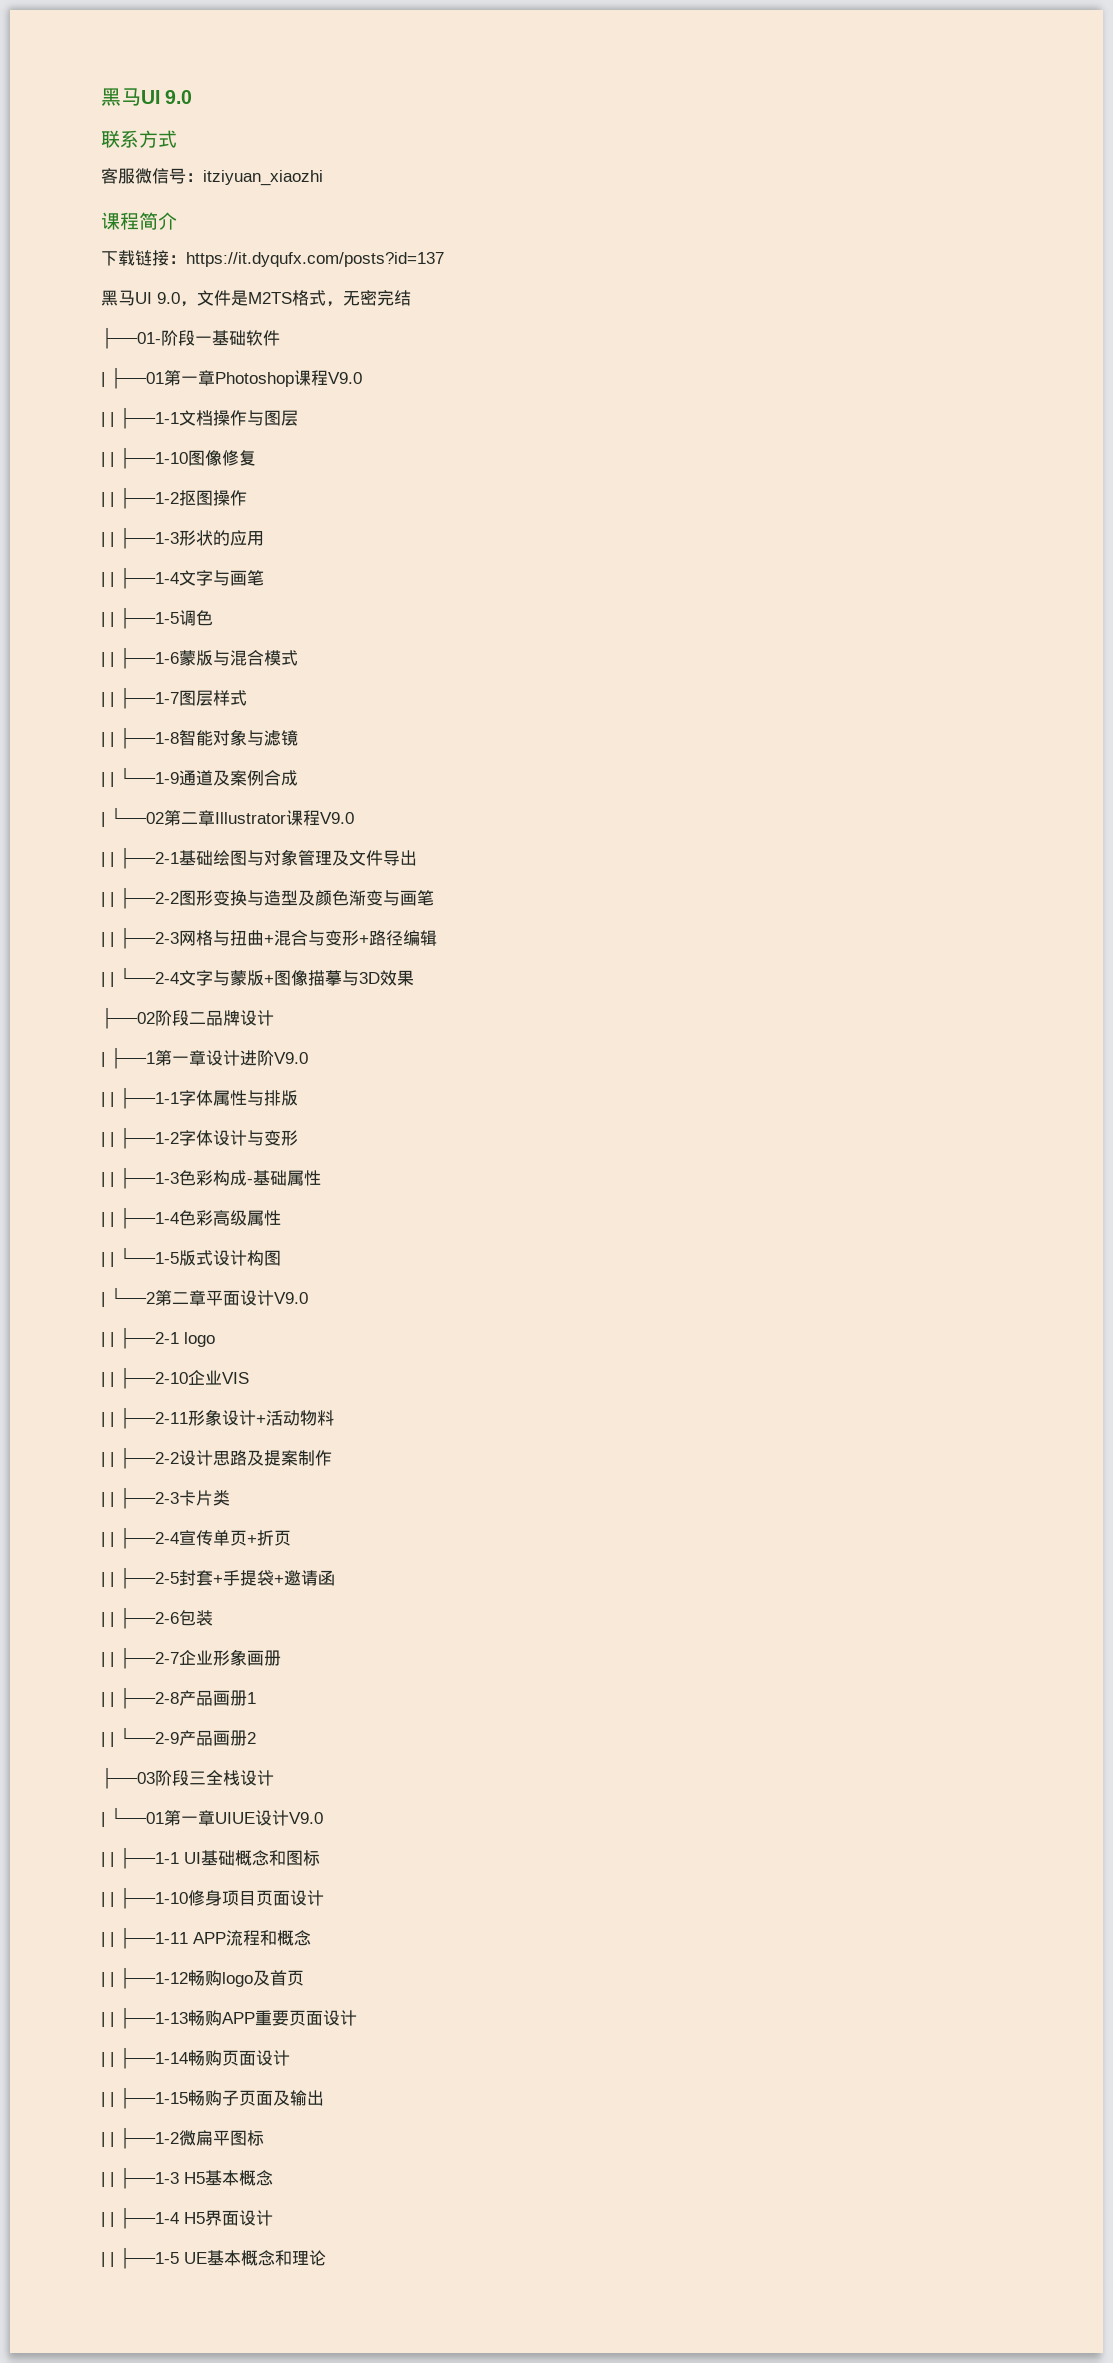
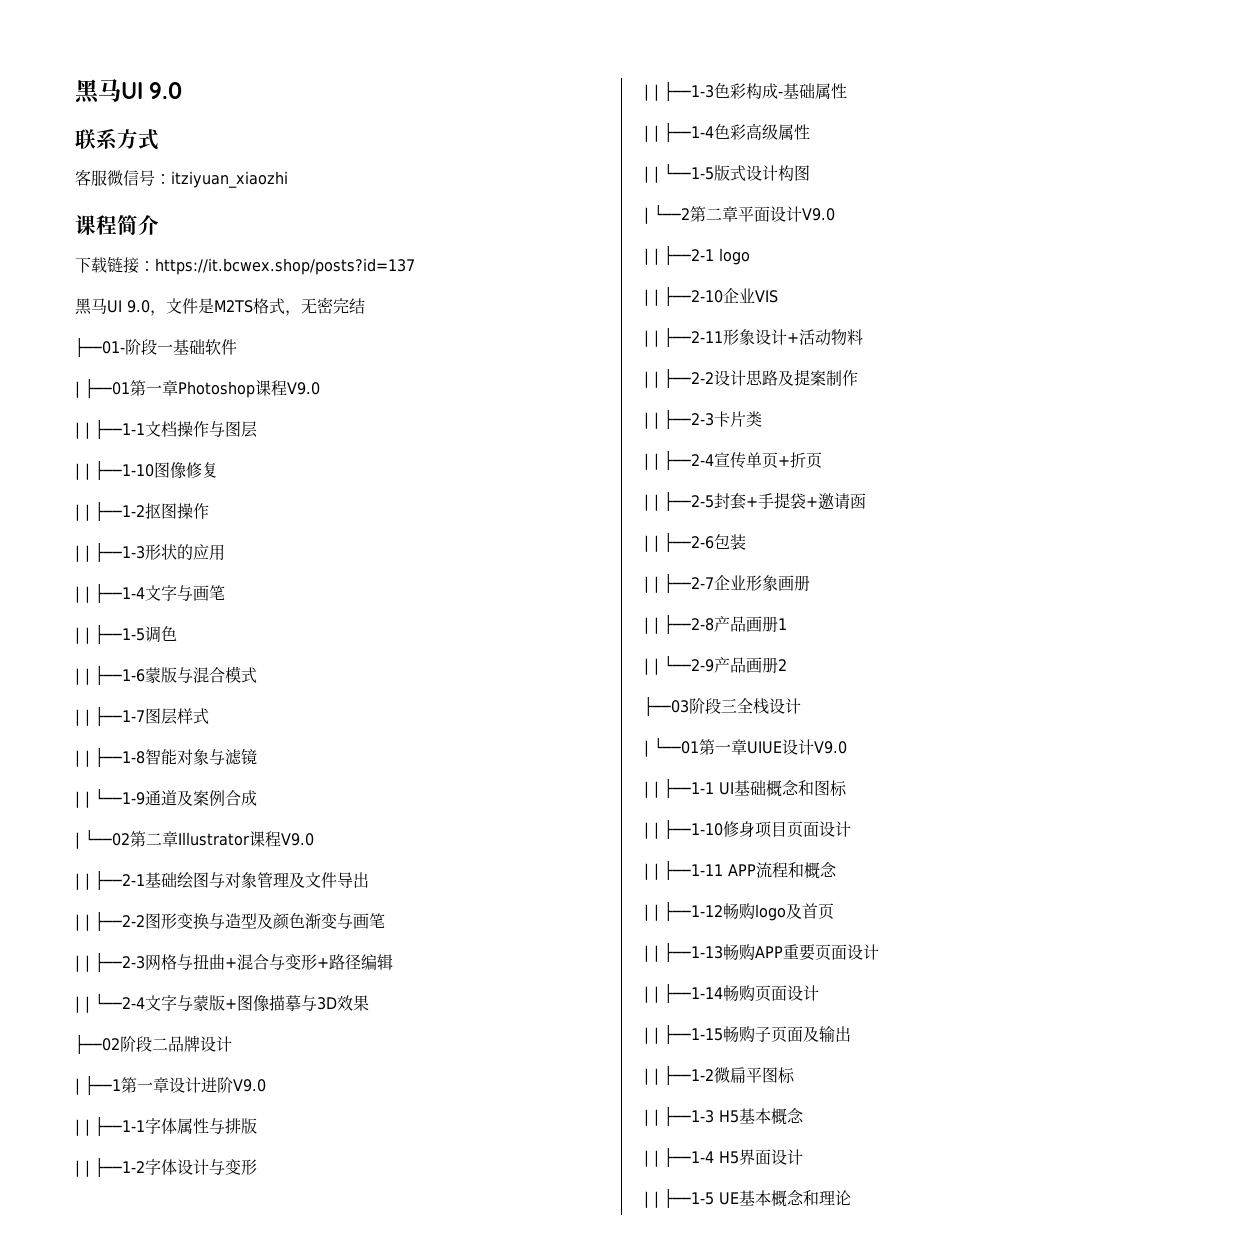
- 下载链接：https://it.dyqufx.com/posts?id=137
+ 下载链接：https://it.bcwex.shop/posts?id=137

